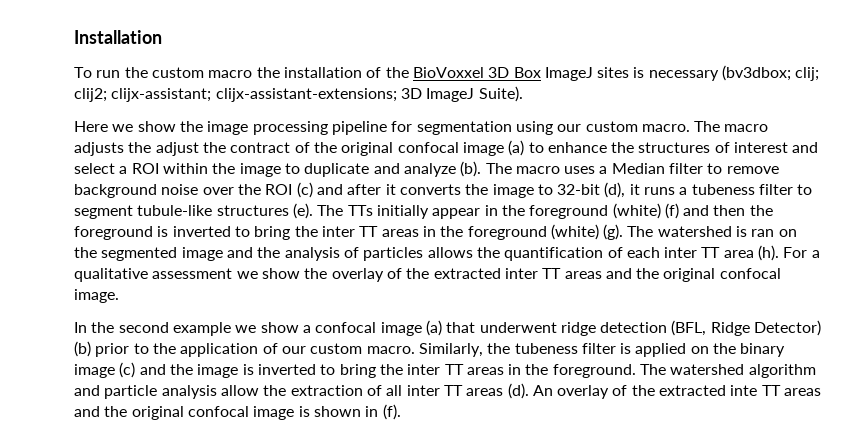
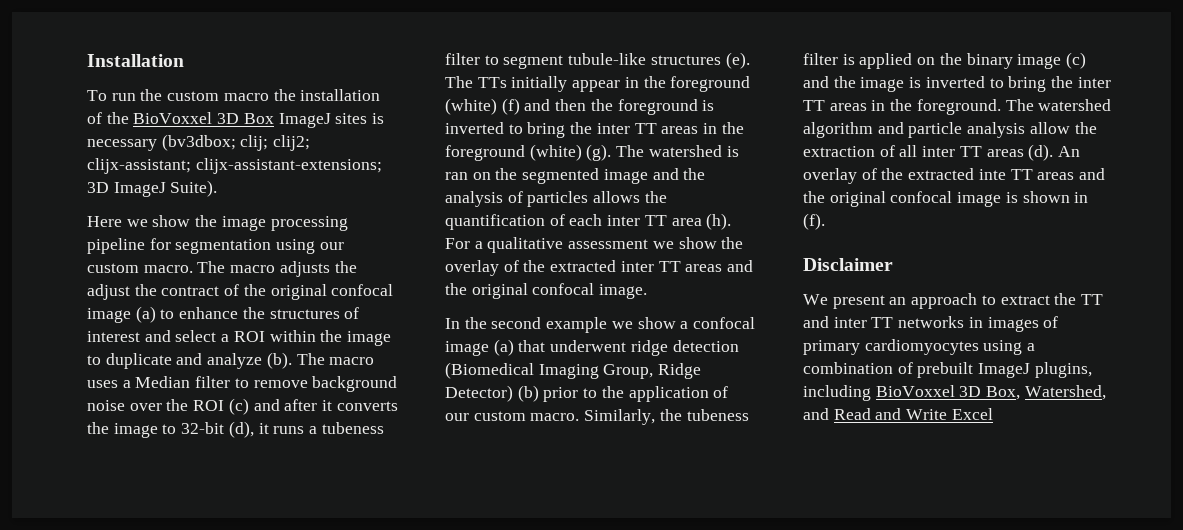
- In the second example we show a confocal image (a) that underwent ridge detection (BFL, Ridge Detector) (b) prior to the application of our custom macro.
+ In the second example we show a confocal image (a) that underwent ridge detection (Biomedical Imaging Group, Ridge Detector) (b) prior to the application of our custom macro.
+ Disclaimer
+ We present an approach to extract the TT and inter TT networks in images of primary cardiomyocytes using a combination of prebuilt ImageJ plugins, including BioVoxxel 3D Box, Watershed, and Read and Write Excel

